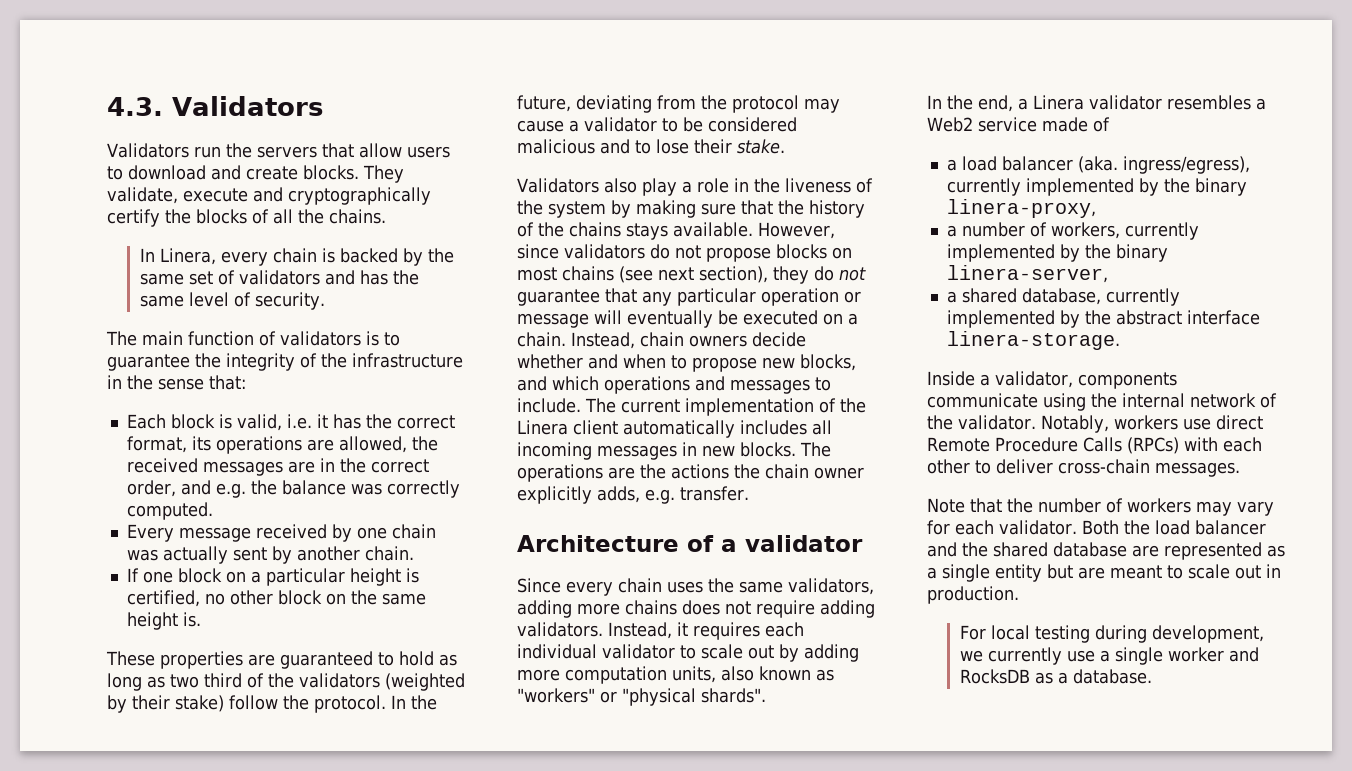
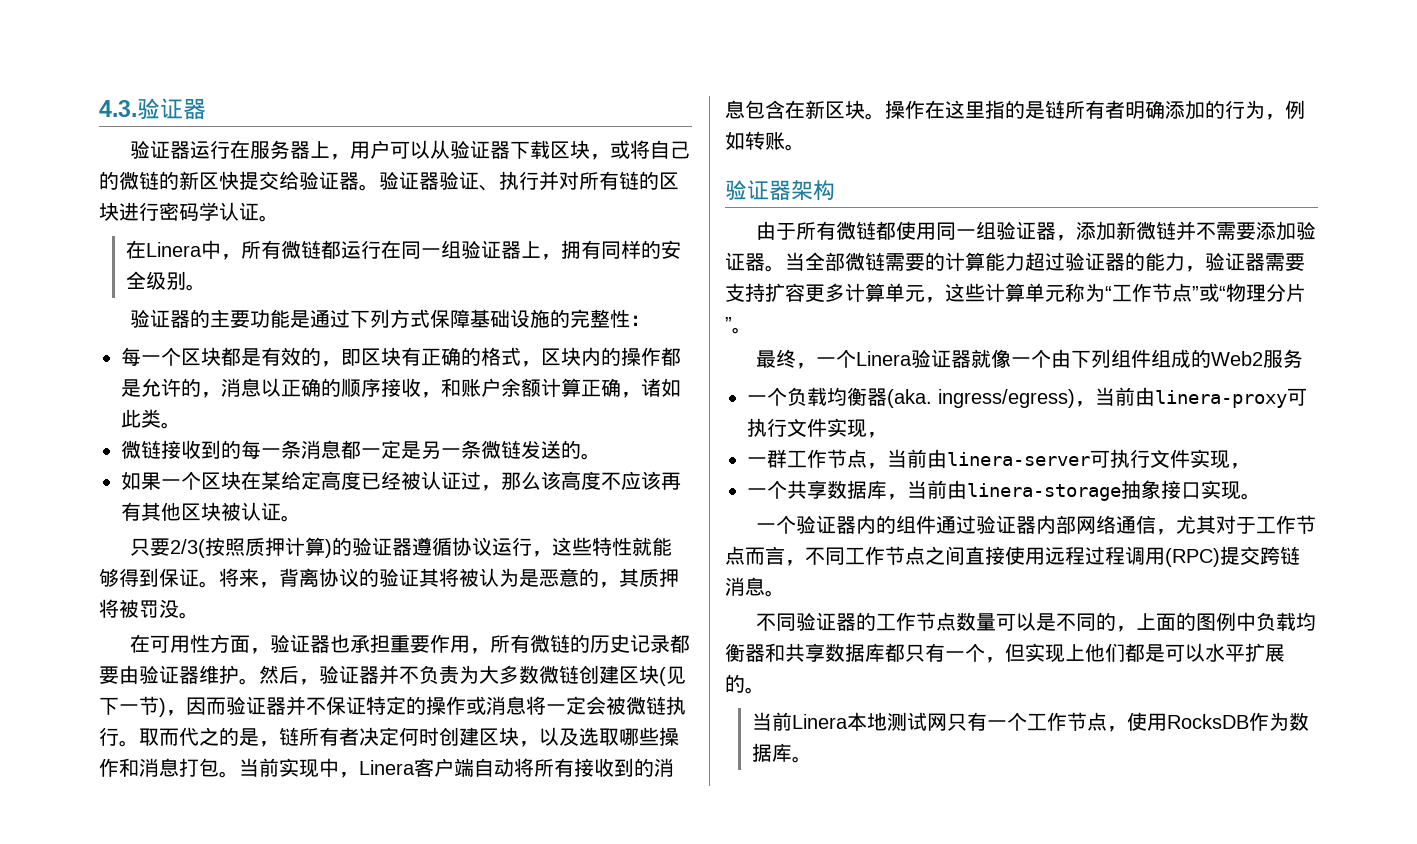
- 4.3. Validators
- Validators run the servers that allow users to download and create blocks. They validate, execute and cryptographically certify the blocks of all the chains.
- In Linera, every chain is backed by the same set of validators and has the same level of security.
- The main function of validators is to guarantee the integrity of the infrastructure in the sense that:
- Each block is valid, i.e. it has the correct format, its operations are allowed, the received messages are in the correct order, and e.g. the balance was correctly computed.
- Every message received by one chain was actually sent by another chain.
- If one block on a particular height is certified, no other block on the same height is.
- These properties are guaranteed to hold as long as two third of the validators (weighted by their stake) follow the protocol. In the future, deviating from the protocol may cause a validator to be considered malicious and to lose their stake.
- Validators also play a role in the liveness of the system by making sure that the history of the chains stays available. However, since validators do not propose blocks on most chains (see next section), they do not guarantee that any particular operation or message will eventually be executed on a chain. Instead, chain owners decide whether and when to propose new blocks, and which operations and messages to include. The current implementation of the Linera client automatically includes all incoming messages in new blocks. The operations are the actions the chain owner explicitly adds, e.g. transfer.
- Architecture of a validator
- Since every chain uses the same validators, adding more chains does not require adding validators. Instead, it requires each individual validator to scale out by adding more computation units, also known as "workers" or "physical shards".
- In the end, a Linera validator resembles a Web2 service made of
- a load balancer (aka. ingress/egress), currently implemented by the binary linera-proxy,
- a number of workers, currently implemented by the binary linera-server,
- a shared database, currently implemented by the abstract interface linera-storage.
- Inside a validator, components communicate using the internal network of the validator. Notably, workers use direct Remote Procedure Calls (RPCs) with each other to deliver cross-chain messages.
- Note that the number of workers may vary for each validator. Both the load balancer and the shared database are represented as a single entity but are meant to scale out in production.
- For local testing during development, we currently use a single worker and RocksDB as a database.
+ 4.3.验证器
+ 验证器运行在服务器上，用户可以从验证器下载区块，或将自己的微链的新区快提交给验证器。验证器验证、执行并对所有链的区块进行密码学认证。
+ 在Linera中，所有微链都运行在同一组验证器上，拥有同样的安全级别。
+ 验证器的主要功能是通过下列方式保障基础设施的完整性：
+ 每一个区块都是有效的，即区块有正确的格式，区块内的操作都是允许的，消息以正确的顺序接收，和账户余额计算正确，诸如此类。
+ 微链接收到的每一条消息都一定是另一条微链发送的。
+ 如果一个区块在某给定高度已经被认证过，那么该高度不应该再有其他区块被认证。
+ 只要2/3(按照质押计算)的验证器遵循协议运行，这些特性就能够得到保证。将来，背离协议的验证其将被认为是恶意的，其质押将被罚没。
+ 在可用性方面，验证器也承担重要作用，所有微链的历史记录都要由验证器维护。然后，验证器并不负责为大多数微链创建区块(见下一节)，因而验证器并不保证特定的操作或消息将一定会被微链执行。取而代之的是，链所有者决定何时创建区块，以及选取哪些操作和消息打包。当前实现中，Linera客户端自动将所有接收到的消息包含在新区块。操作在这里指的是链所有者明确添加的行为，例如转账。
+ 验证器架构
+ 由于所有微链都使用同一组验证器，添加新微链并不需要添加验证器。当全部微链需要的计算能力超过验证器的能力，验证器需要支持扩容更多计算单元，这些计算单元称为“工作节点”或“物理分片”。
+ 最终，一个Linera验证器就像一个由下列组件组成的Web2服务
+ 一个负载均衡器(aka. ingress/egress)，当前由linera-proxy可执行文件实现，
+ 一群工作节点，当前由linera-server可执行文件实现，
+ 一个共享数据库，当前由linera-storage抽象接口实现。
+ 一个验证器内的组件通过验证器内部网络通信，尤其对于工作节点而言，不同工作节点之间直接使用远程过程调用(RPC)提交跨链消息。
+ 不同验证器的工作节点数量可以是不同的，上面的图例中负载均衡器和共享数据库都只有一个，但实现上他们都是可以水平扩展的。
+ 当前Linera本地测试网只有一个工作节点，使用RocksDB作为数据库。

